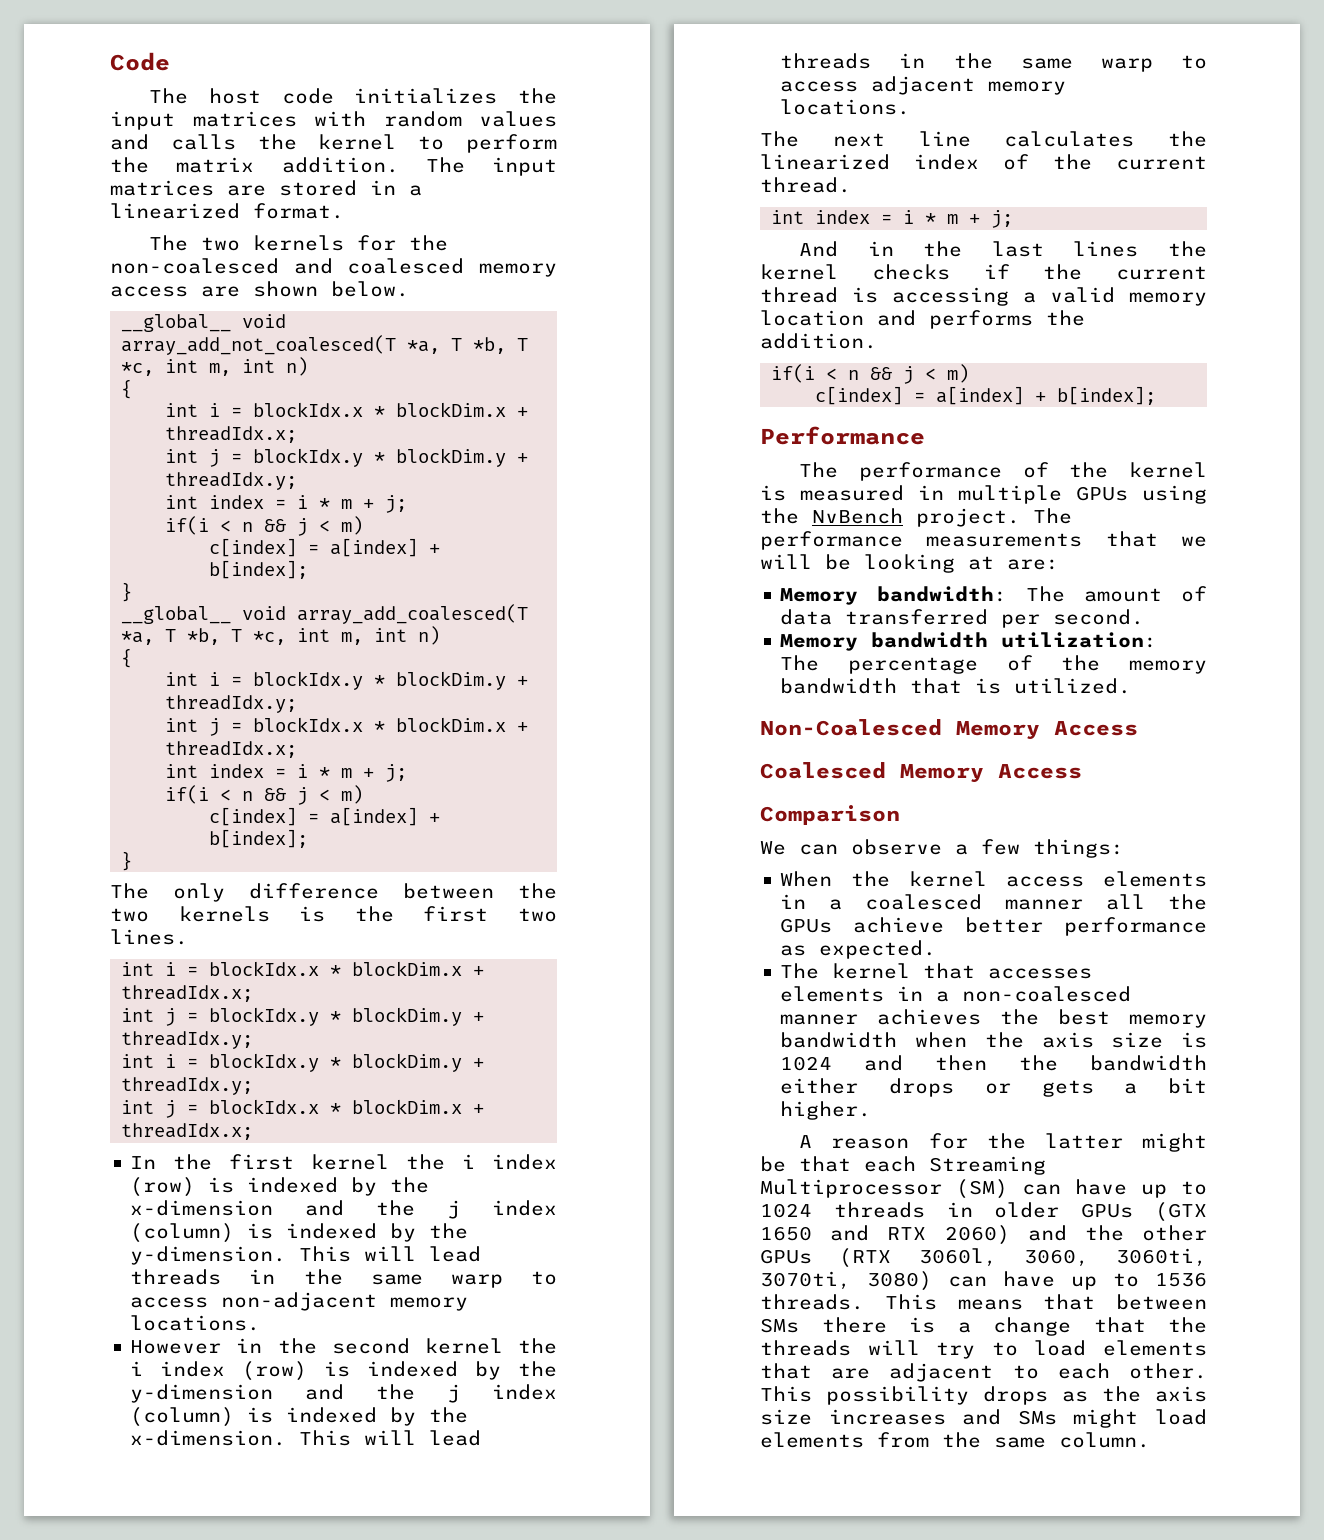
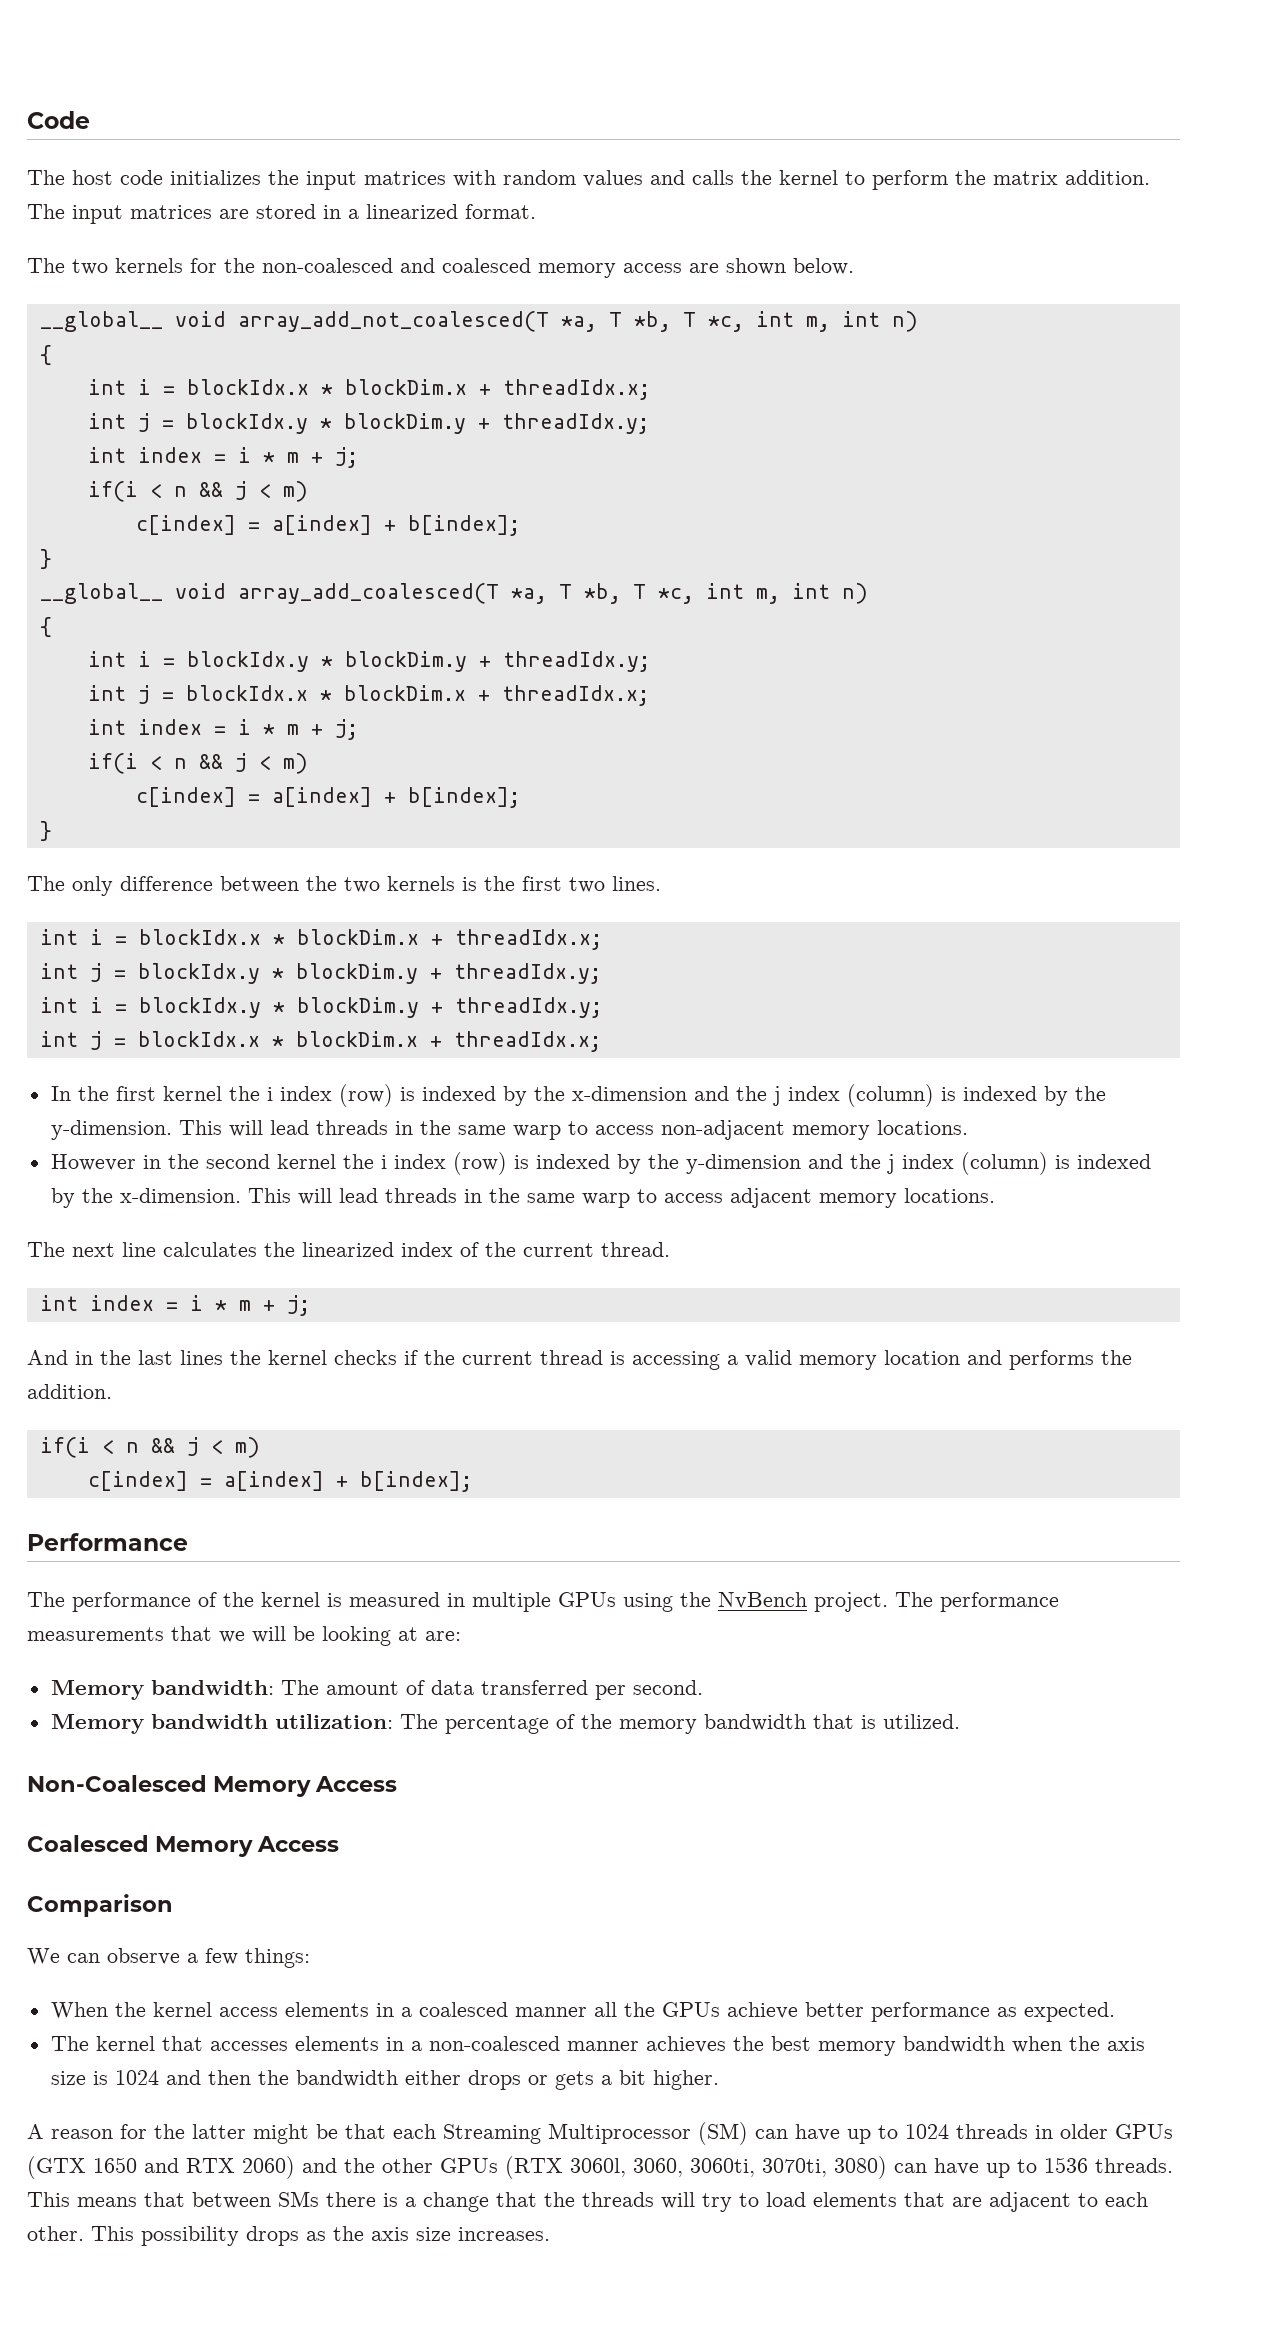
- This possibility drops as the axis size increases and SMs might load elements from the same column.
+ This possibility drops as the axis size increases.

